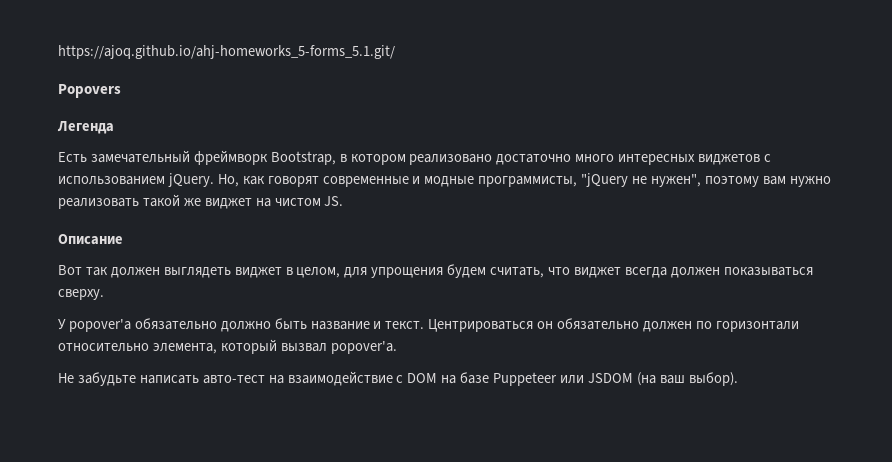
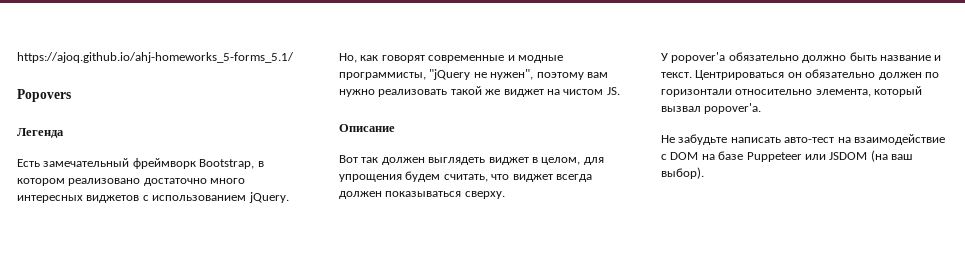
- https://ajoq.github.io/ahj-homeworks_5-forms_5.1.git/
+ https://ajoq.github.io/ahj-homeworks_5-forms_5.1/

